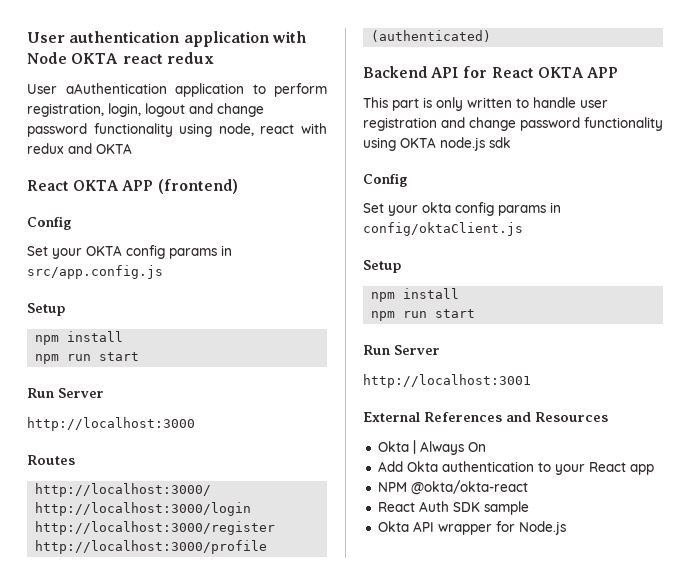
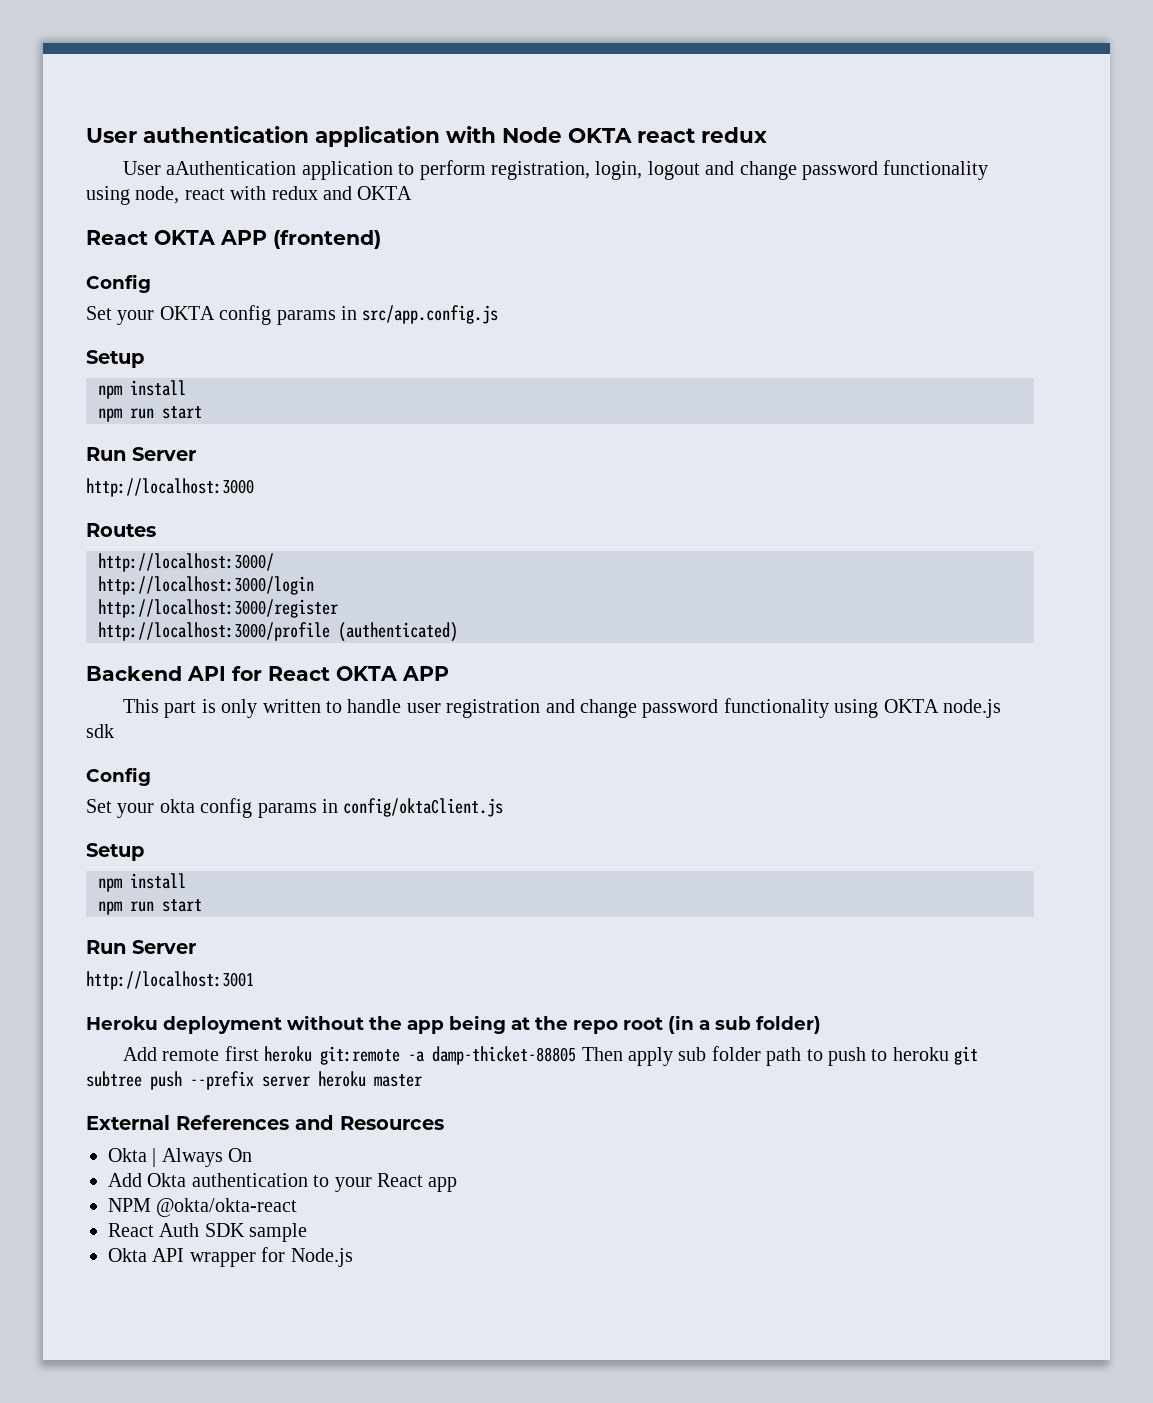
+ Heroku deployment without the app being at the repo root (in a sub folder)
+ Add remote first heroku git:remote -a damp-thicket-88805 Then apply sub folder path to push to heroku git subtree push --prefix server heroku master

